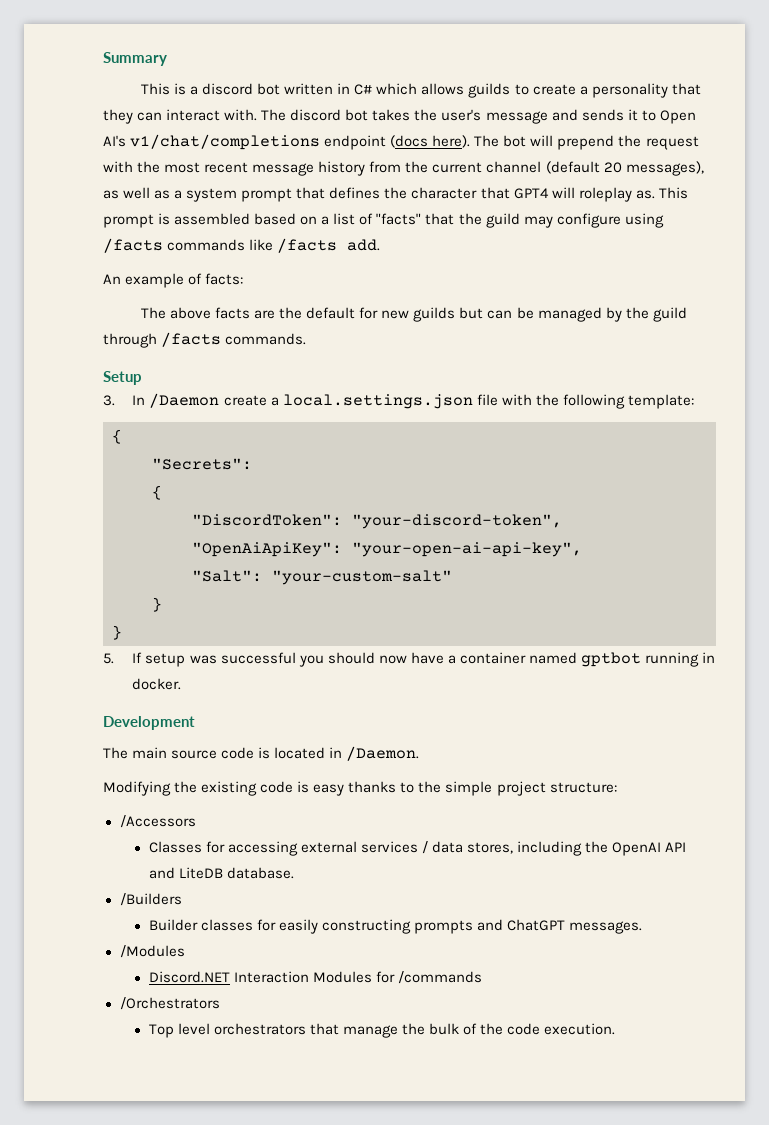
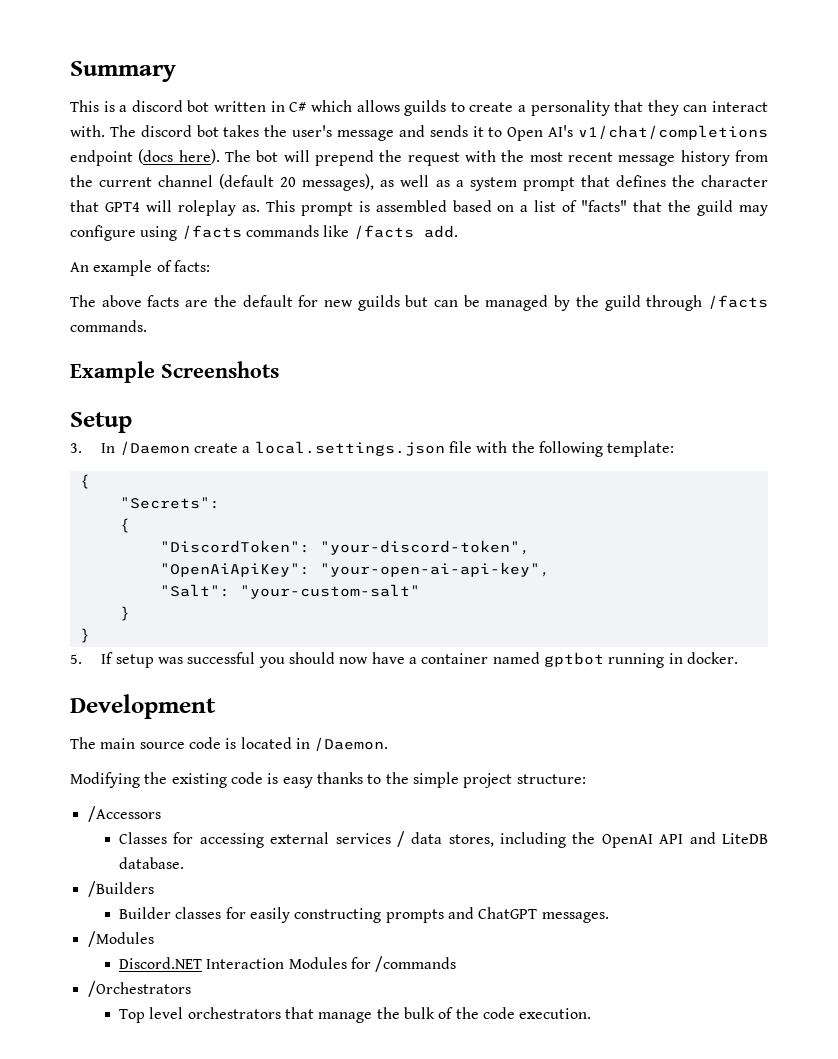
+ Example Screenshots

